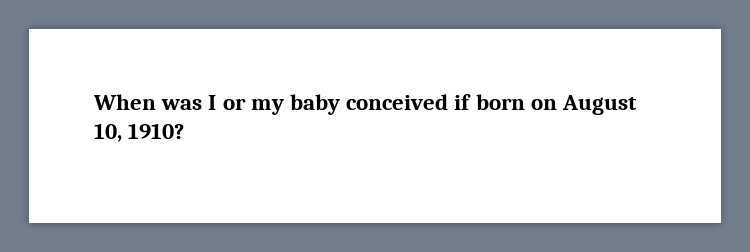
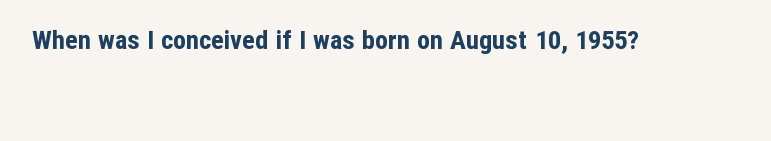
- When was I or my baby conceived if born on August 10, 1910?
+ When was I conceived if I was born on August 10, 1955?

